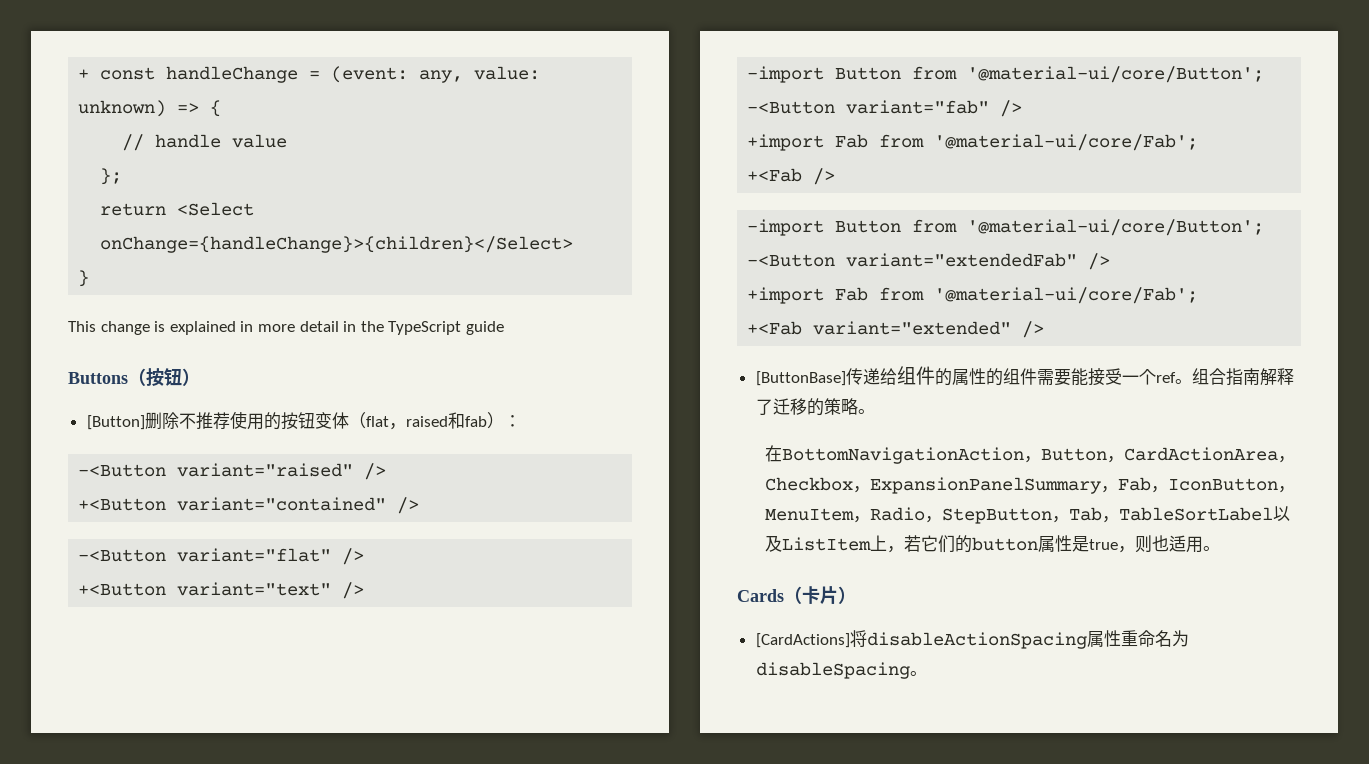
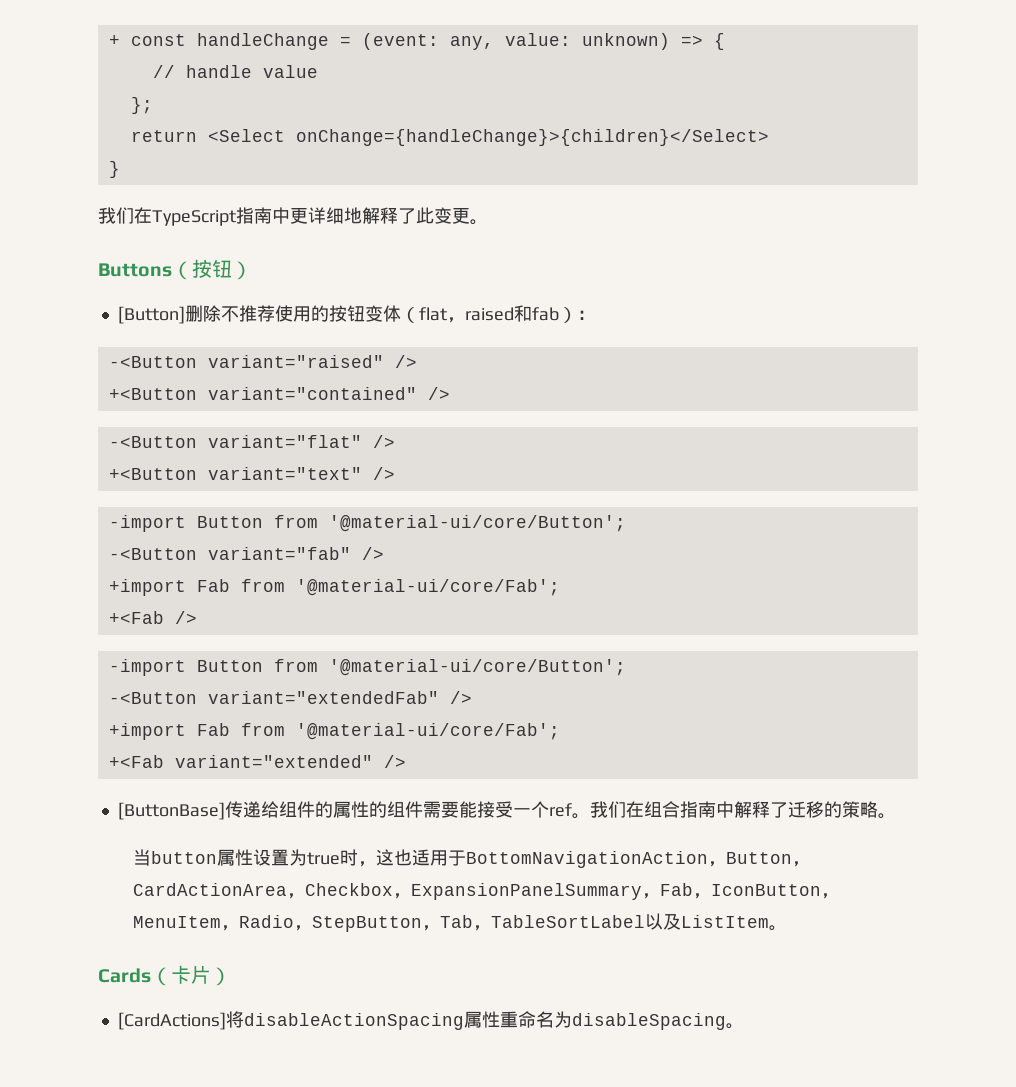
- This change is explained in more detail in the TypeScript guide
+ 我们在TypeScript指南中更详细地解释了此变更。
- 组合指南解释了迁移的策略。
+ 我们在组合指南中解释了迁移的策略。
- 在BottomNavigationAction，Button，CardActionArea，Checkbox，ExpansionPanelSummary，Fab，IconButton，MenuItem，Radio，StepButton，Tab，TableSortLabel以及ListItem上，若它们的button属性是true，则也适用。
+ 当button属性设置为true时，这也适用于BottomNavigationAction，Button，CardActionArea，Checkbox，ExpansionPanelSummary，Fab，IconButton，MenuItem，Radio，StepButton，Tab，TableSortLabel以及ListItem。

